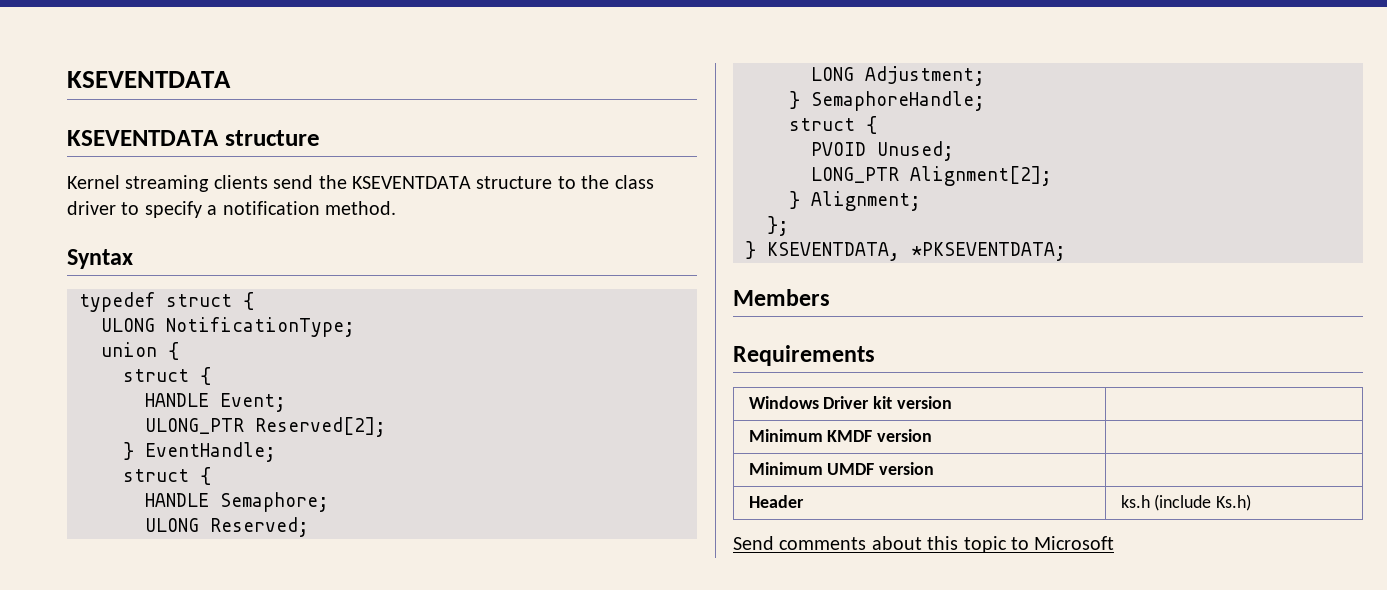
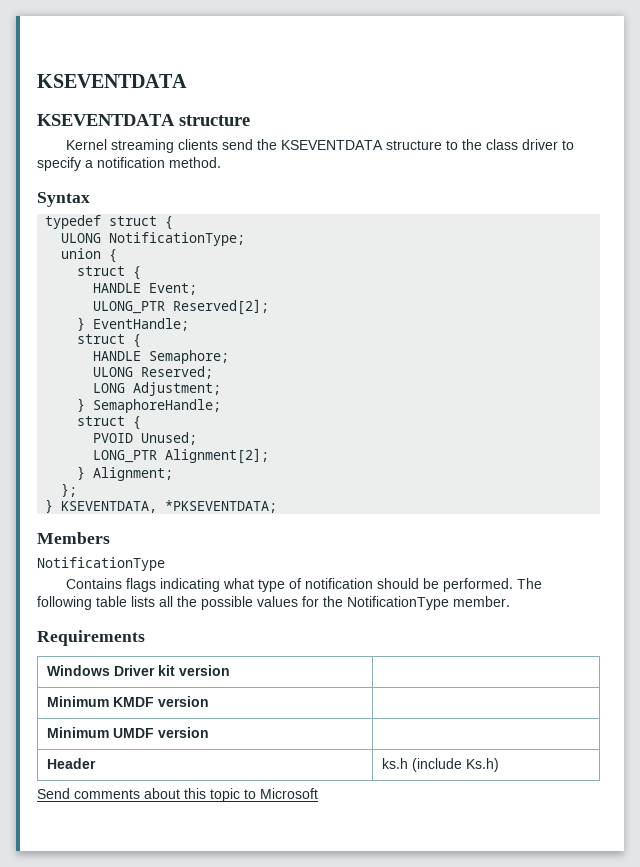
  Members
+ NotificationType
+ Contains flags indicating what type of notification should be performed. The following table lists all the possible values for the NotificationType member.

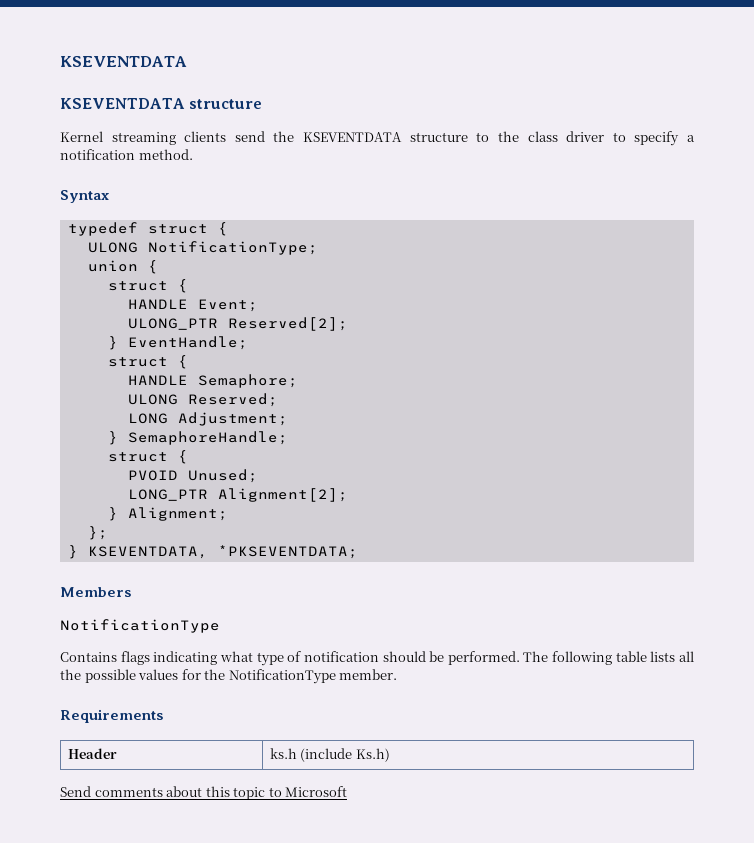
- Windows Driver kit version |
- Minimum KMDF version |
- Minimum UMDF version |

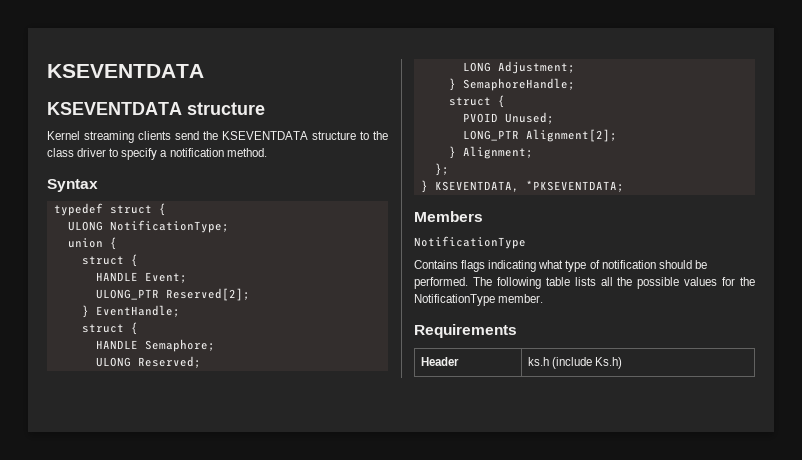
- Send comments about this topic to Microsoft

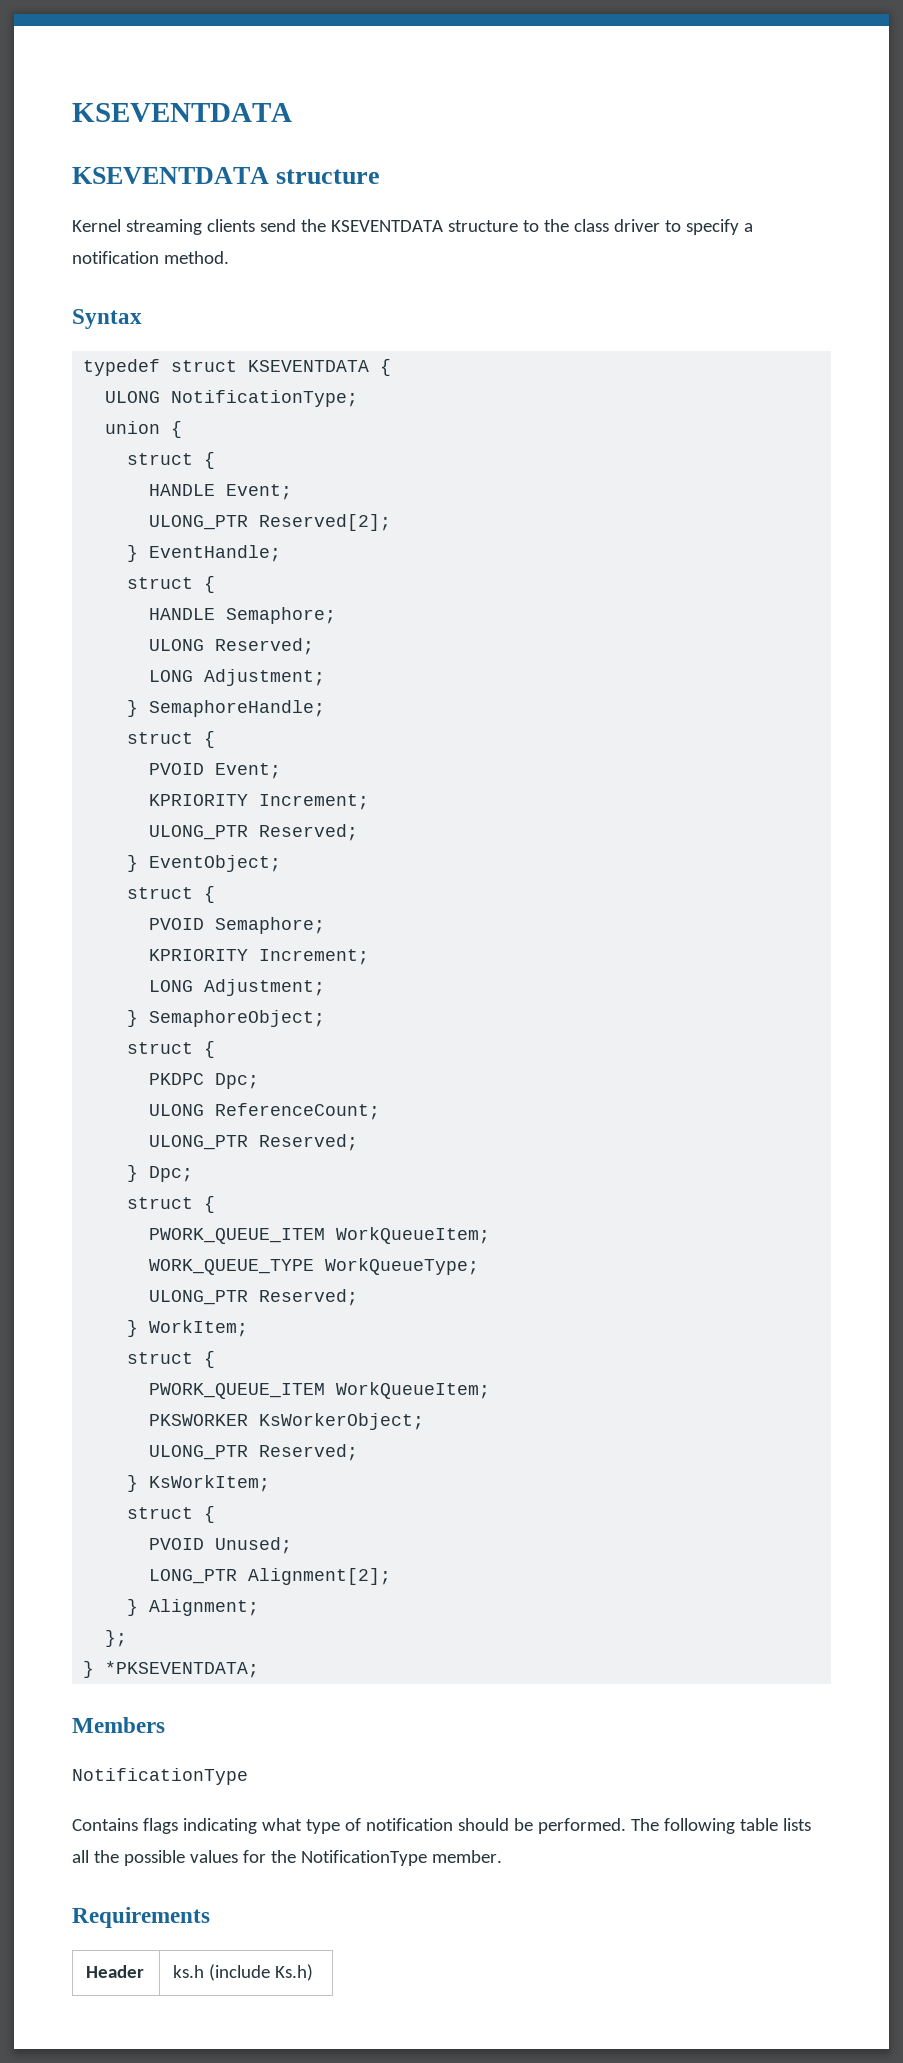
- typedef struct {
+ typedef struct KSEVENTDATA {
+ PVOID Event;
+ KPRIORITY Increment;
+ ULONG_PTR Reserved;
+ } EventObject;
+ struct {
+ PVOID Semaphore;
+ KPRIORITY Increment;
+ LONG Adjustment;
+ } SemaphoreObject;
+ struct {
+ PKDPC Dpc;
+ ULONG ReferenceCount;
+ ULONG_PTR Reserved;
+ } Dpc;
+ struct {
+ PWORK_QUEUE_ITEM WorkQueueItem;
+ WORK_QUEUE_TYPE WorkQueueType;
+ ULONG_PTR Reserved;
+ } WorkItem;
+ struct {
+ PWORK_QUEUE_ITEM WorkQueueItem;
+ PKSWORKER KsWorkerObject;
+ ULONG_PTR Reserved;
+ } KsWorkItem;
+ struct {
- } KSEVENTDATA, *PKSEVENTDATA;
+ } *PKSEVENTDATA;

